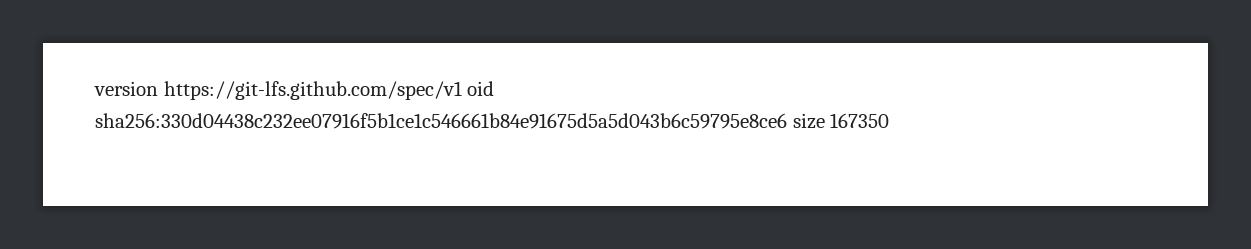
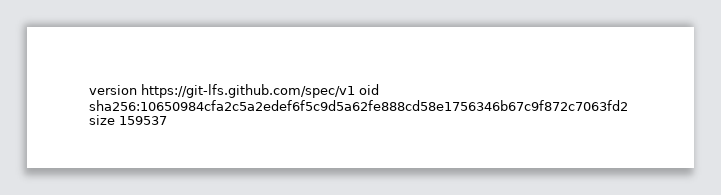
- version https://git-lfs.github.com/spec/v1 oid sha256:330d04438c232ee07916f5b1ce1c546661b84e91675d5a5d043b6c59795e8ce6 size 167350
+ version https://git-lfs.github.com/spec/v1 oid sha256:10650984cfa2c5a2edef6f5c9d5a62fe888cd58e1756346b67c9f872c7063fd2 size 159537

